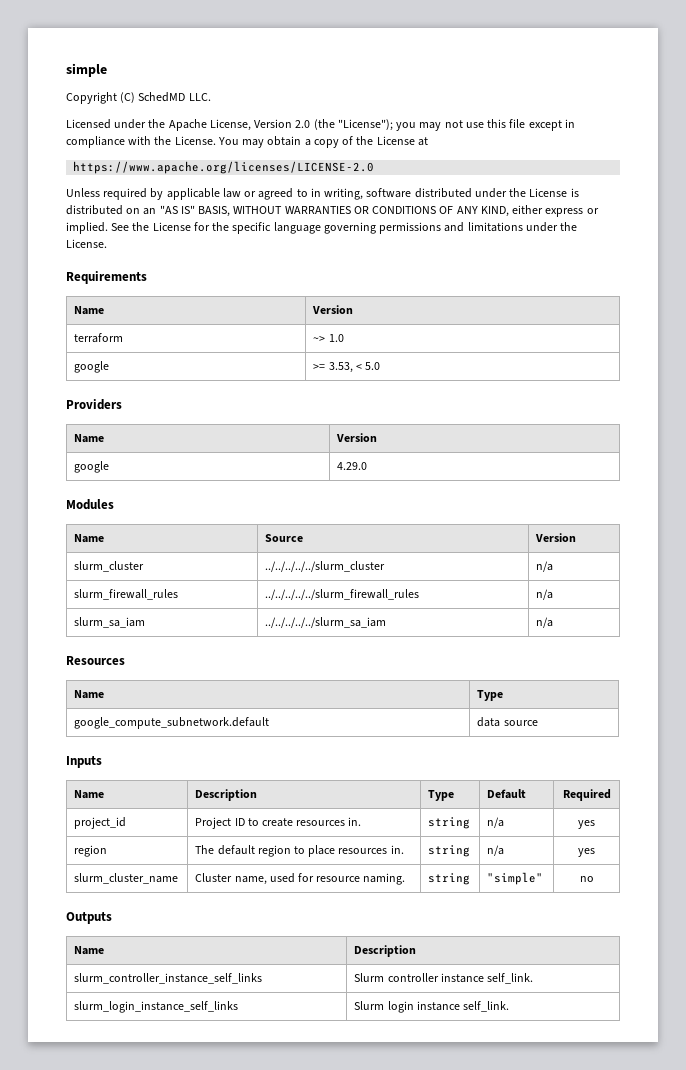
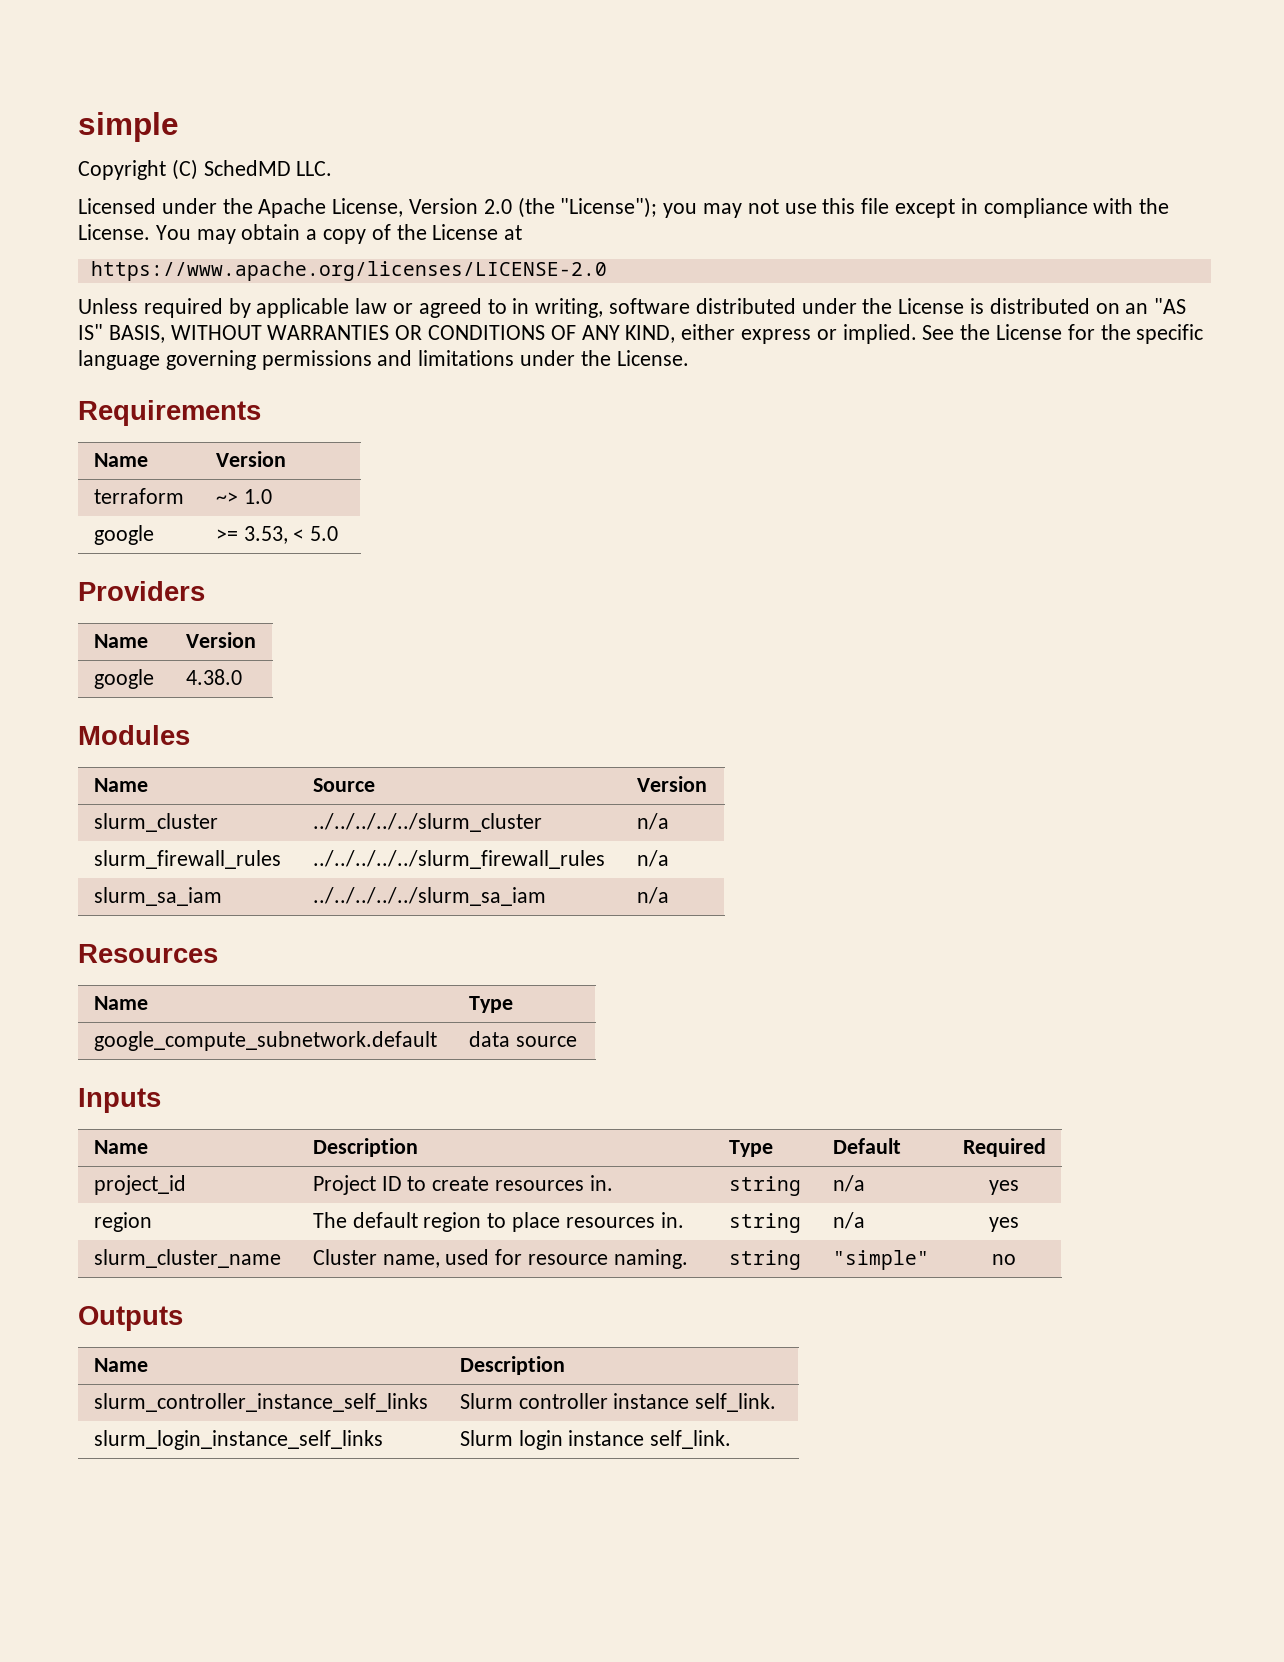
- google | 4.29.0
+ google | 4.38.0

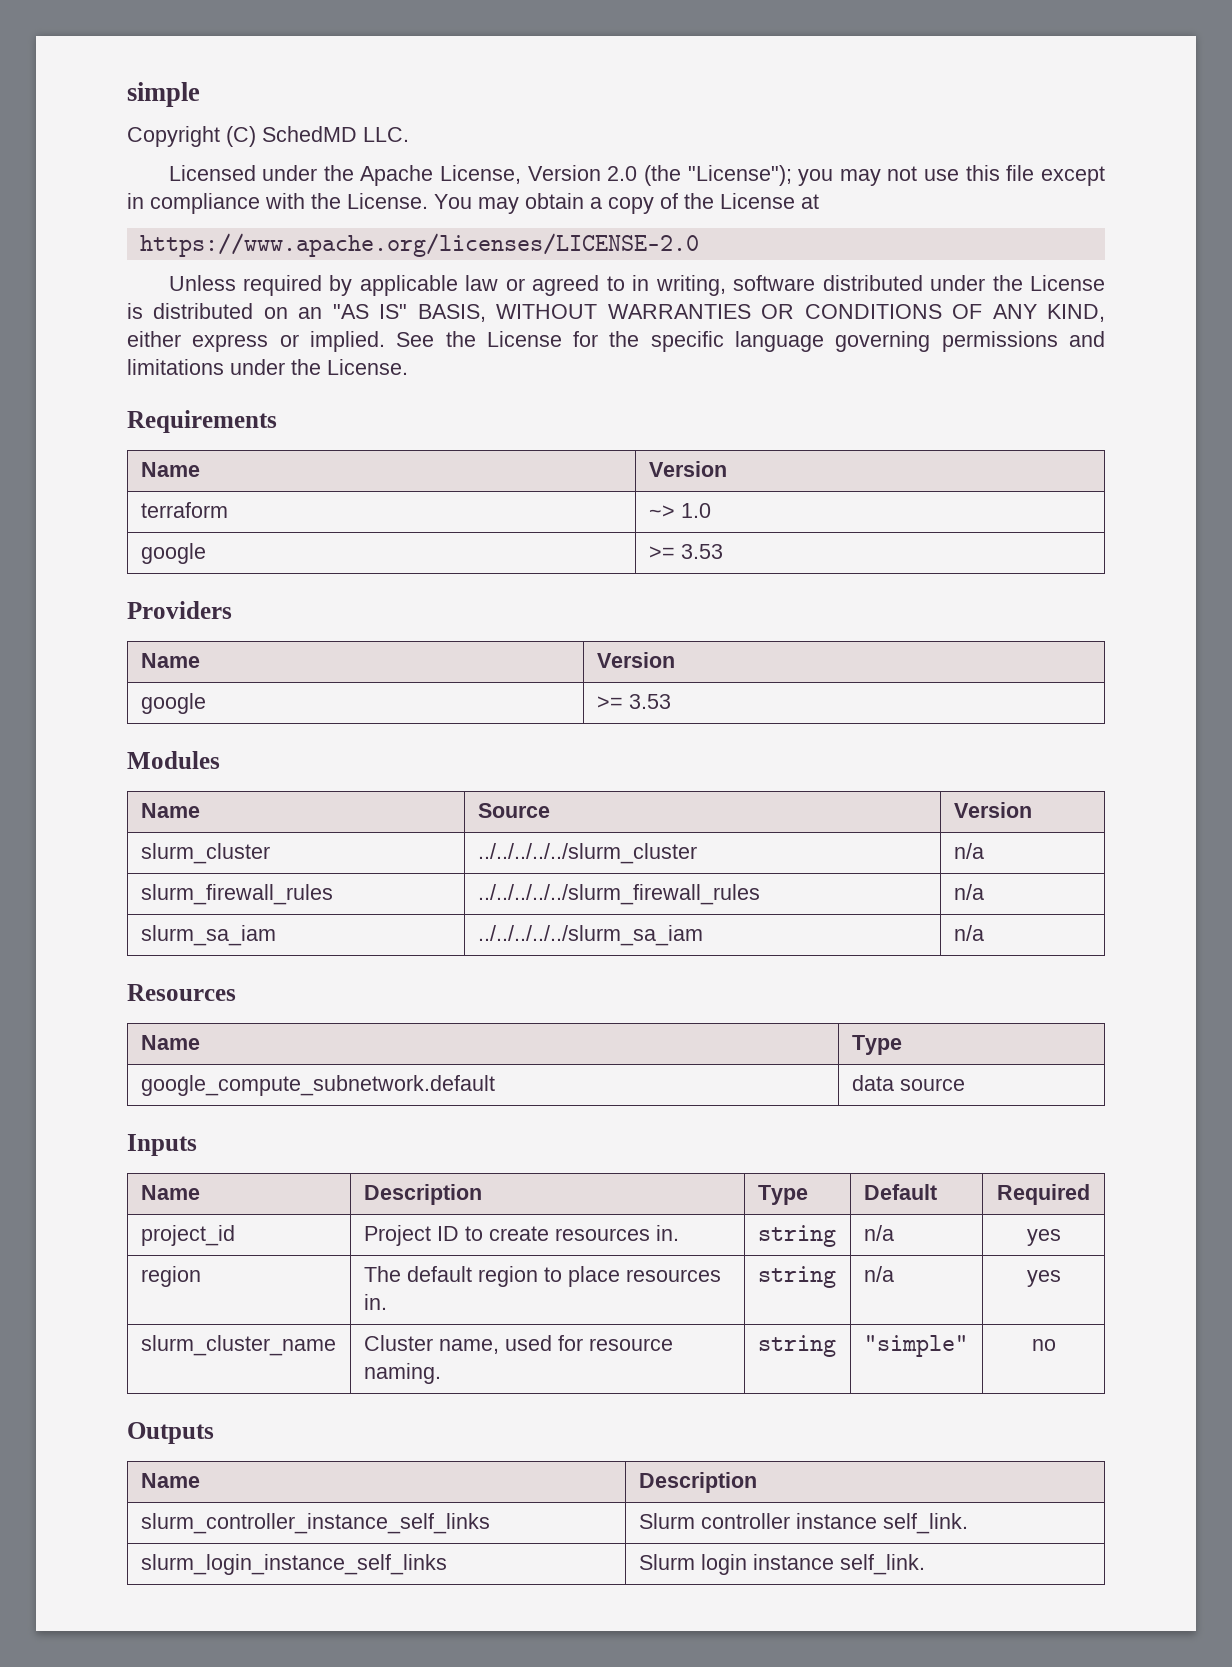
  terraform | ~> 1.0
- google | >= 3.53, < 5.0
+ google | >= 3.53
  Providers
  Name | Version
- google | 4.38.0
+ google | >= 3.53

